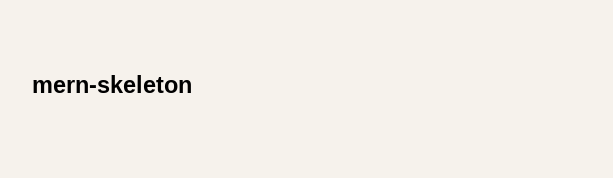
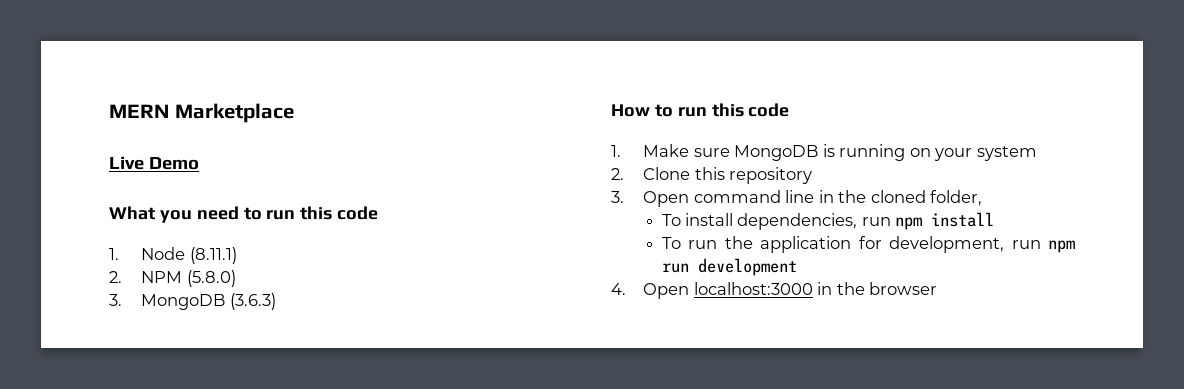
- mern-skeleton
+ MERN Marketplace
+ Live Demo
+ What you need to run this code
+ 1. Node (8.11.1)
+ 2. NPM (5.8.0)
+ 3. MongoDB (3.6.3)
+ How to run this code
+ 1. Make sure MongoDB is running on your system
+ 2. Clone this repository
+ 3. Open command line in the cloned folder,
+ To install dependencies, run npm install
+ To run the application for development, run npm run development
+ 4. Open localhost:3000 in the browser

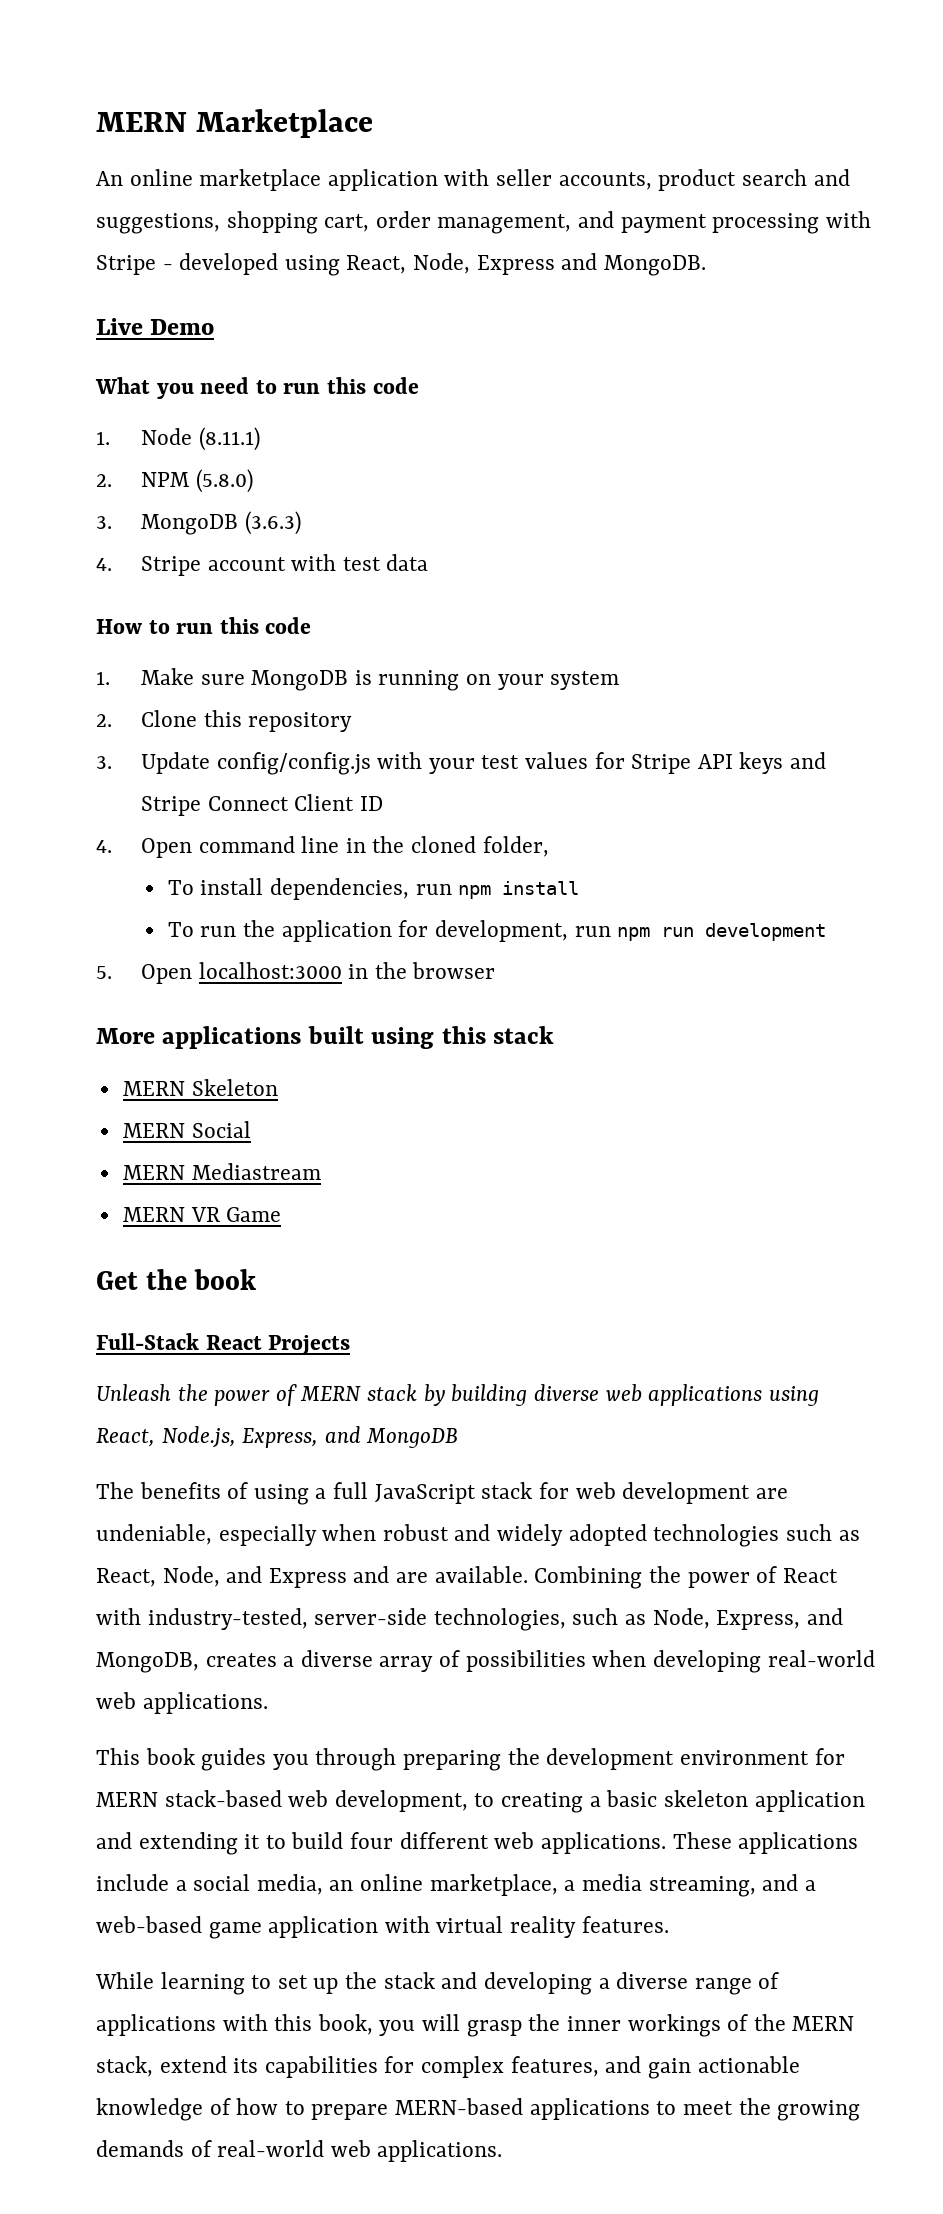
+ An online marketplace application with seller accounts, product search and suggestions, shopping cart, order management, and payment processing with Stripe - developed using React, Node, Express and MongoDB.
+ 4. Stripe account with test data
- 3. Open command line in the cloned folder,
+ 3. Update config/config.js with your test values for Stripe API keys and Stripe Connect Client ID
+ 4. Open command line in the cloned folder,
- 4. Open localhost:3000 in the browser
+ 5. Open localhost:3000 in the browser
+ More applications built using this stack
+ MERN Skeleton
+ MERN Social
+ MERN Mediastream
+ MERN VR Game
+ Get the book
+ Full-Stack React Projects
+ Unleash the power of MERN stack by building diverse web applications using React, Node.js, Express, and MongoDB
+ The benefits of using a full JavaScript stack for web development are undeniable, especially when robust and widely adopted technologies such as React, Node, and Express and are available. Combining the power of React with industry-tested, server-side technologies, such as Node, Express, and MongoDB, creates a diverse array of possibilities when developing real-world web applications.
+ This book guides you through preparing the development environment for MERN stack-based web development, to creating a basic skeleton application and extending it to build four different web applications. These applications include a social media, an online marketplace, a media streaming, and a web-based game application with virtual reality features.
+ While learning to set up the stack and developing a diverse range of applications with this book, you will grasp the inner workings of the MERN stack, extend its capabilities for complex features, and gain actionable knowledge of how to prepare MERN-based applications to meet the growing demands of real-world web applications.

